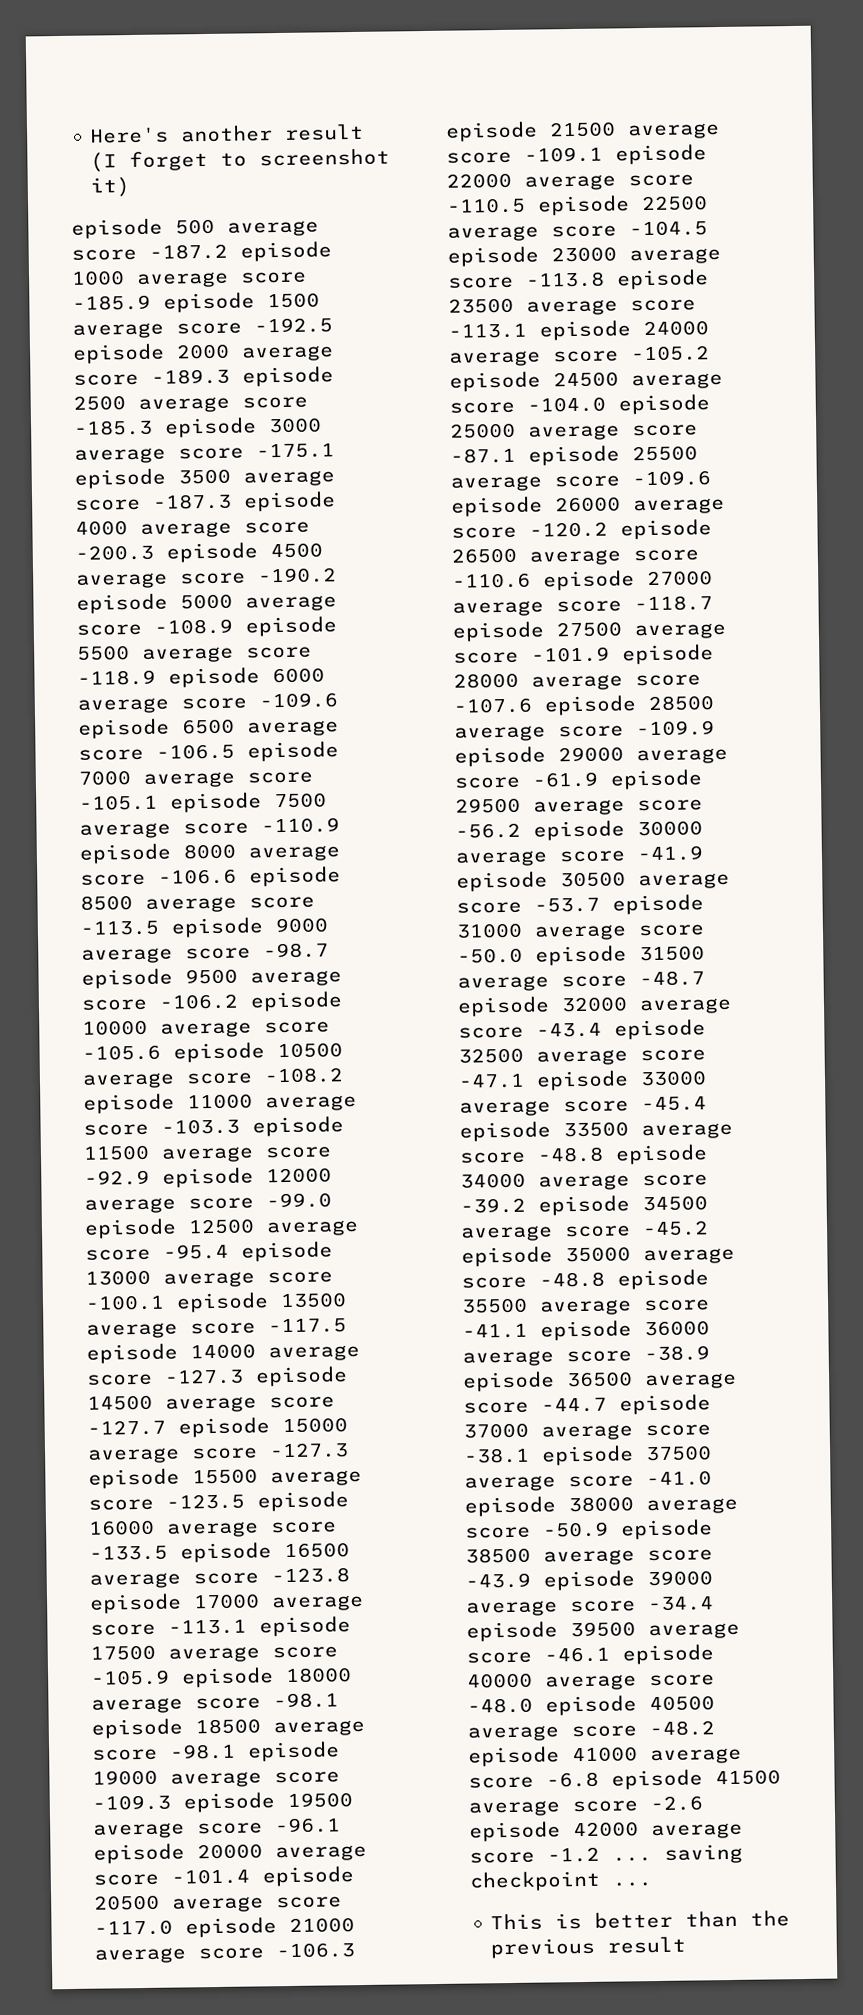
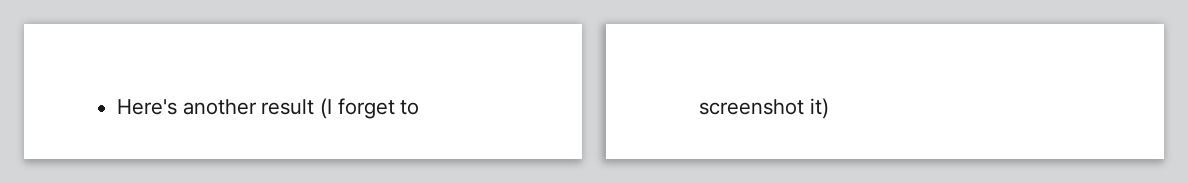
- episode 500 average score -187.2 episode 1000 average score -185.9 episode 1500 average score -192.5 episode 2000 average score -189.3 episode 2500 average score -185.3 episode 3000 average score -175.1 episode 3500 average score -187.3 episode 4000 average score -200.3 episode 4500 average score -190.2 episode 5000 average score -108.9 episode 5500 average score -118.9 episode 6000 average score -109.6 episode 6500 average score -106.5 episode 7000 average score -105.1 episode 7500 average score -110.9 episode 8000 average score -106.6 episode 8500 average score -113.5 episode 9000 average score -98.7 episode 9500 average score -106.2 episode 10000 average score -105.6 episode 10500 average score -108.2 episode 11000 average score -103.3 episode 11500 average score -92.9 episode 12000 average score -99.0 episode 12500 average score -95.4 episode 13000 average score -100.1 episode 13500 average score -117.5 episode 14000 average score -127.3 episode 14500 average score -127.7 episode 15000 average score -127.3 episode 15500 average score -123.5 episode 16000 average score -133.5 episode 16500 average score -123.8 episode 17000 average score -113.1 episode 17500 average score -105.9 episode 18000 average score -98.1 episode 18500 average score -98.1 episode 19000 average score -109.3 episode 19500 average score -96.1 episode 20000 average score -101.4 episode 20500 average score -117.0 episode 21000 average score -106.3 episode 21500 average score -109.1 episode 22000 average score -110.5 episode 22500 average score -104.5 episode 23000 average score -113.8 episode 23500 average score -113.1 episode 24000 average score -105.2 episode 24500 average score -104.0 episode 25000 average score -87.1 episode 25500 average score -109.6 episode 26000 average score -120.2 episode 26500 average score -110.6 episode 27000 average score -118.7 episode 27500 average score -101.9 episode 28000 average score -107.6 episode 28500 average score -109.9 episode 29000 average score -61.9 episode 29500 average score -56.2 episode 30000 average score -41.9 episode 30500 average score -53.7 episode 31000 average score -50.0 episode 31500 average score -48.7 episode 32000 average score -43.4 episode 32500 average score -47.1 episode 33000 average score -45.4 episode 33500 average score -48.8 episode 34000 average score -39.2 episode 34500 average score -45.2 episode 35000 average score -48.8 episode 35500 average score -41.1 episode 36000 average score -38.9 episode 36500 average score -44.7 episode 37000 average score -38.1 episode 37500 average score -41.0 episode 38000 average score -50.9 episode 38500 average score -43.9 episode 39000 average score -34.4 episode 39500 average score -46.1 episode 40000 average score -48.0 episode 40500 average score -48.2 episode 41000 average score -6.8 episode 41500 average score -2.6 episode 42000 average score -1.2 ... saving checkpoint ...
- This is better than the previous result

